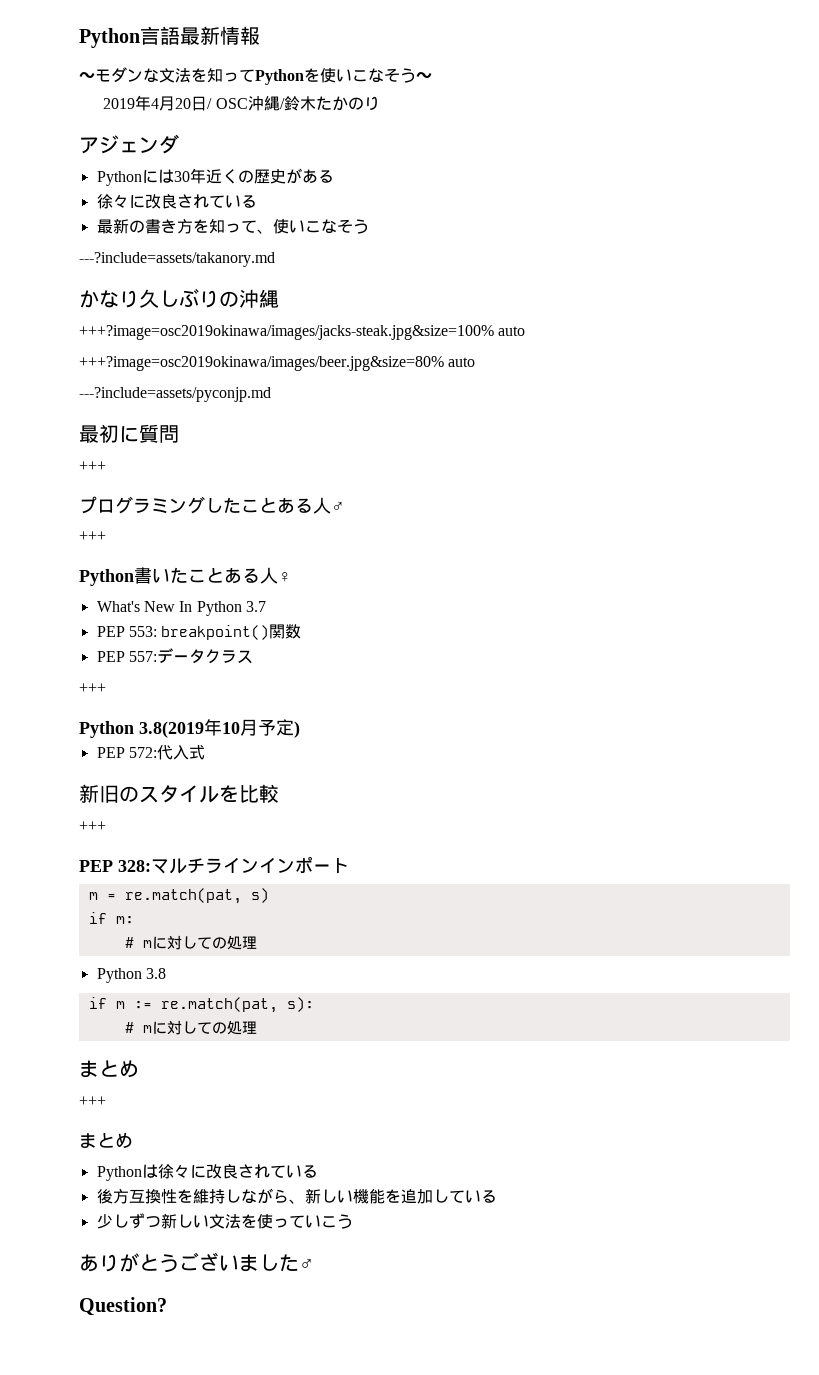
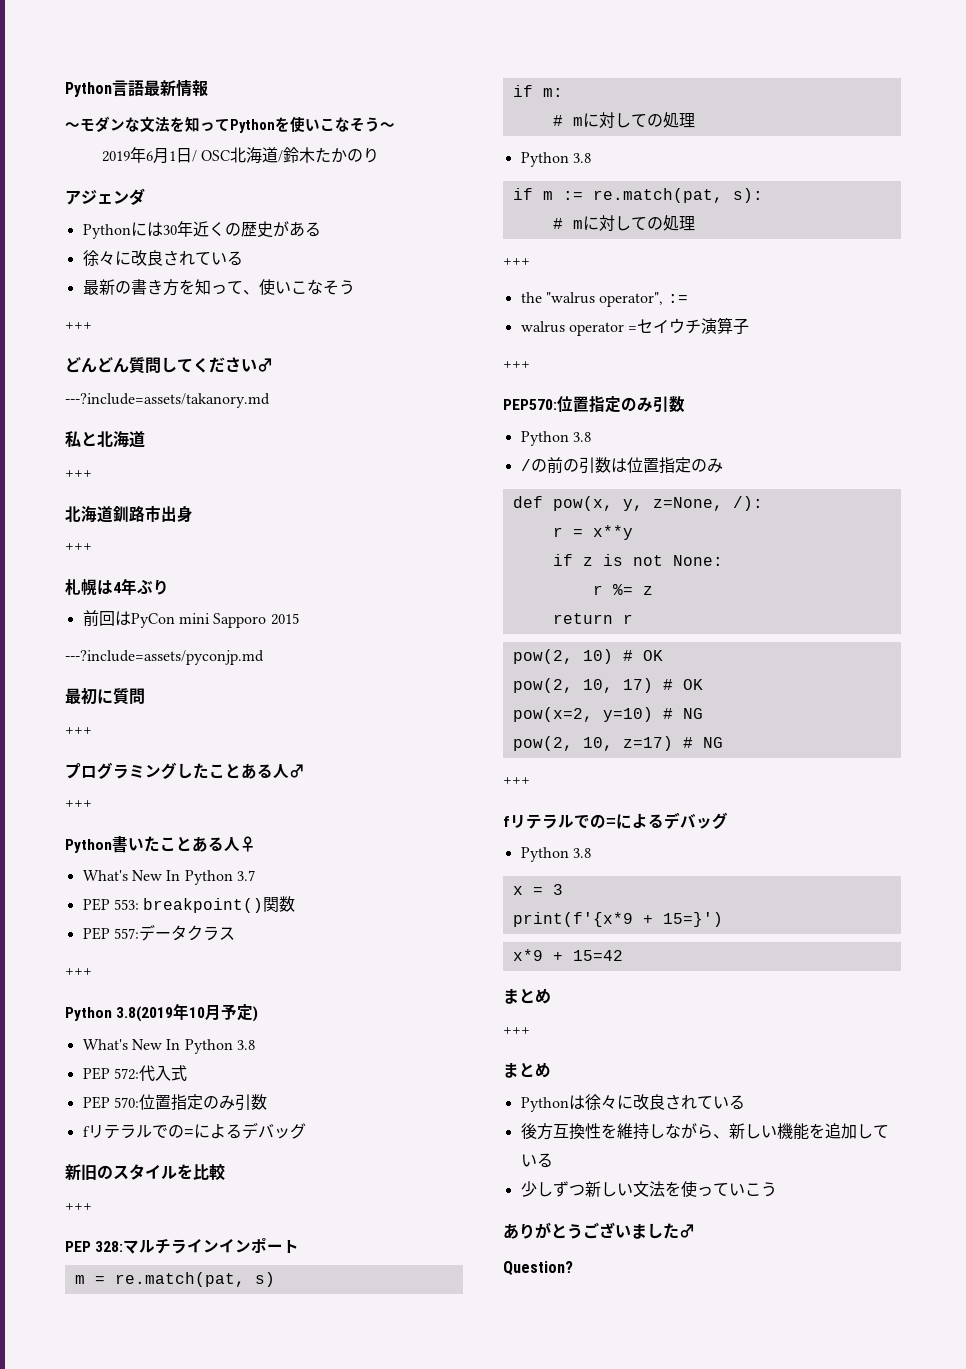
- 2019年4月20日/ OSC沖縄/鈴木たかのり
+ 2019年6月1日/ OSC北海道/鈴木たかのり
  最新の書き方を知って、使いこなそう
+ +++
+ どんどん質問してください♂
  ---?include=assets/takanory.md
- かなり久しぶりの沖縄
- +++?image=osc2019okinawa/images/jacks-steak.jpg&size=100% auto
- +++?image=osc2019okinawa/images/beer.jpg&size=80% auto
+ 私と北海道
+ +++
+ 北海道釧路市出身
+ +++
+ 札幌は4年ぶり
+ 前回はPyCon mini Sapporo 2015
+ What's New In Python 3.8
+ PEP 570:位置指定のみ引数
+ fリテラルでの=によるデバッグ
  if m := re.match(pat, s):
  # mに対しての処理
+ +++
+ the "walrus operator", :=
+ walrus operator =セイウチ演算子
+ +++
+ PEP570:位置指定のみ引数
+ Python 3.8
+ /の前の引数は位置指定のみ
+ def pow(x, y, z=None, /):
+ r = x**y
+ if z is not None:
+ r %= z
+ return r
+ pow(2, 10) # OK
+ pow(2, 10, 17) # OK
+ pow(x=2, y=10) # NG
+ pow(2, 10, z=17) # NG
+ +++
+ fリテラルでの=によるデバッグ
+ Python 3.8
+ x = 3
+ print(f'{x*9 + 15=}')
+ x*9 + 15=42

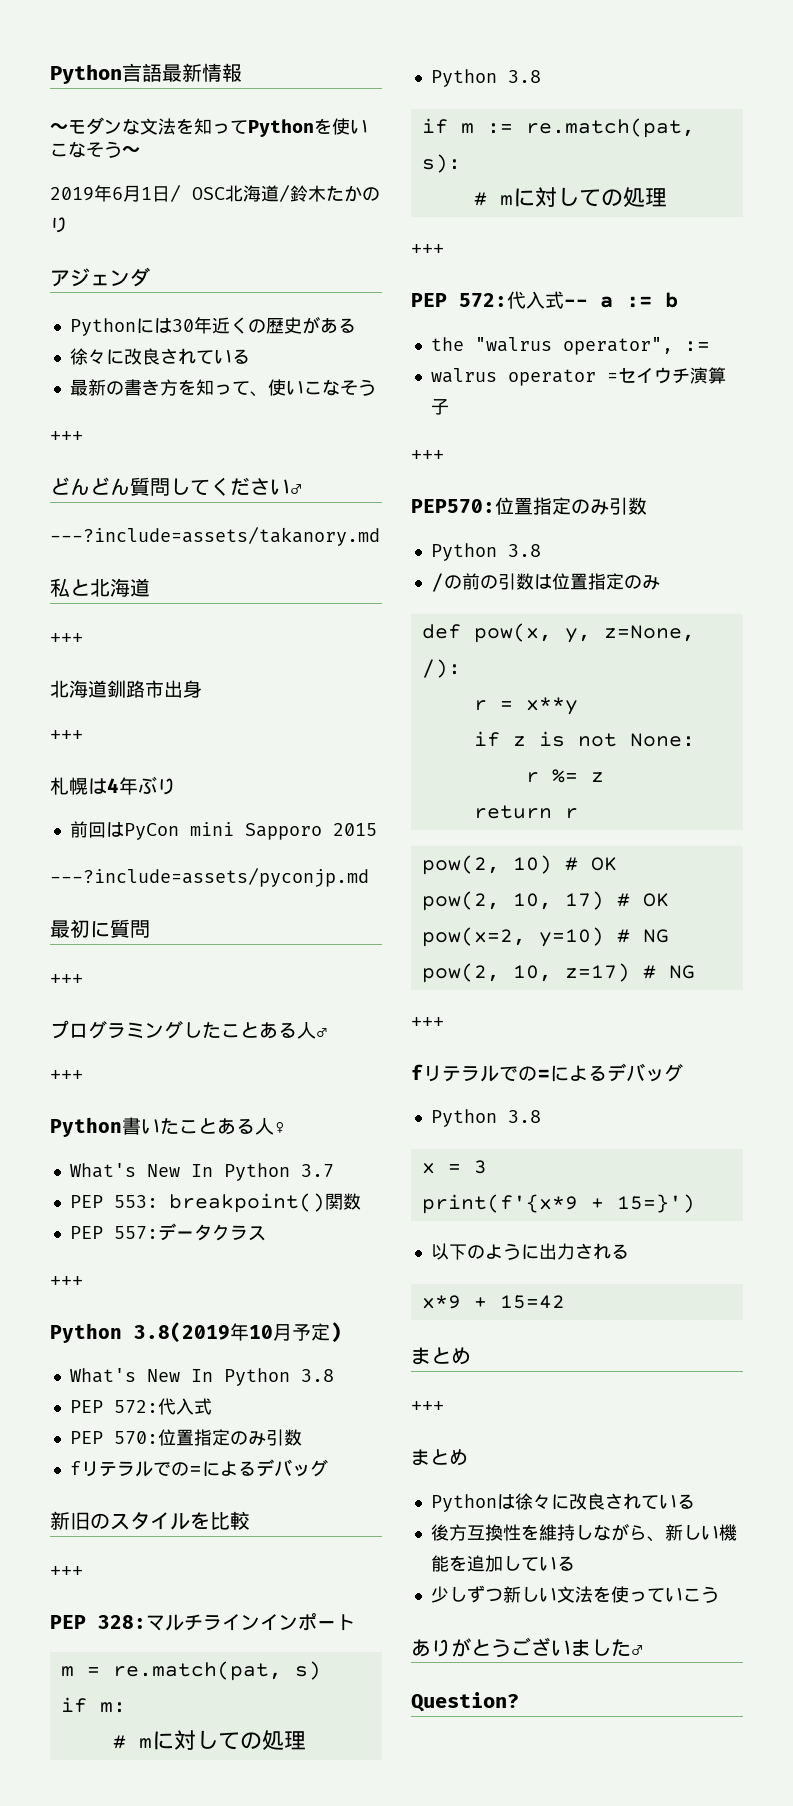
+ PEP 572:代入式-- a := b
+ 以下のように出力される

